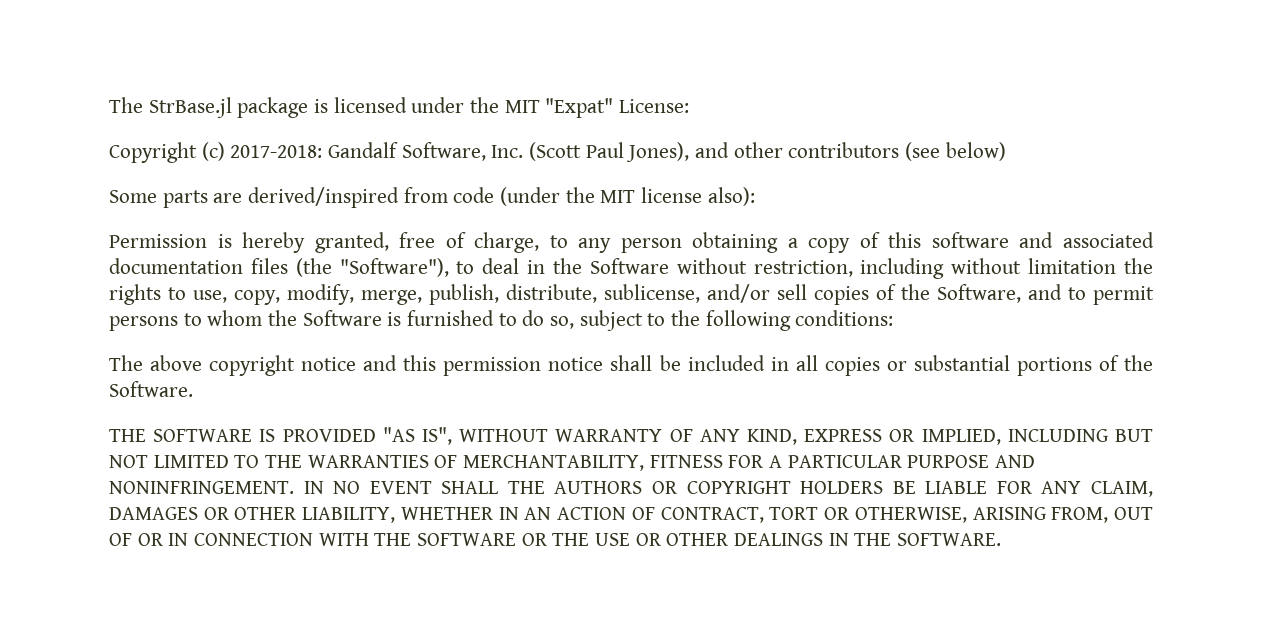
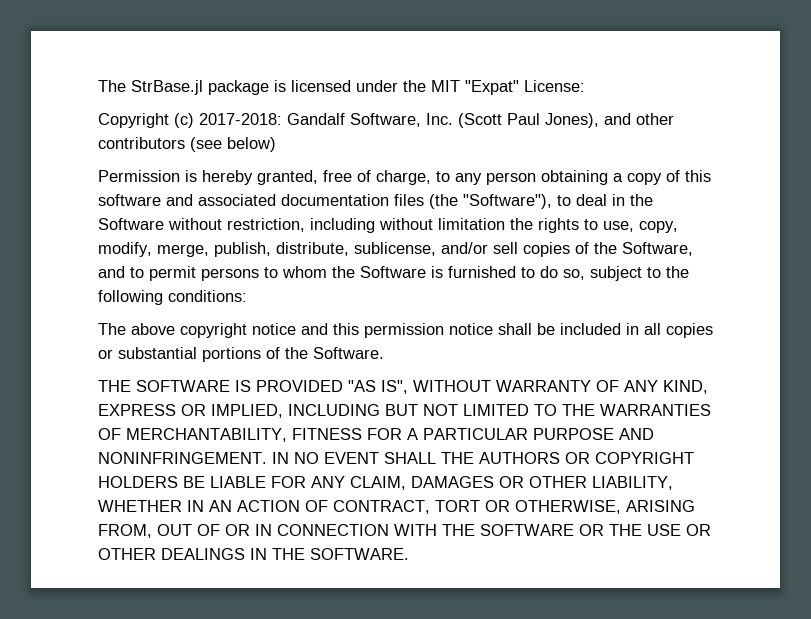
- Some parts are derived/inspired from code (under the MIT license also):

